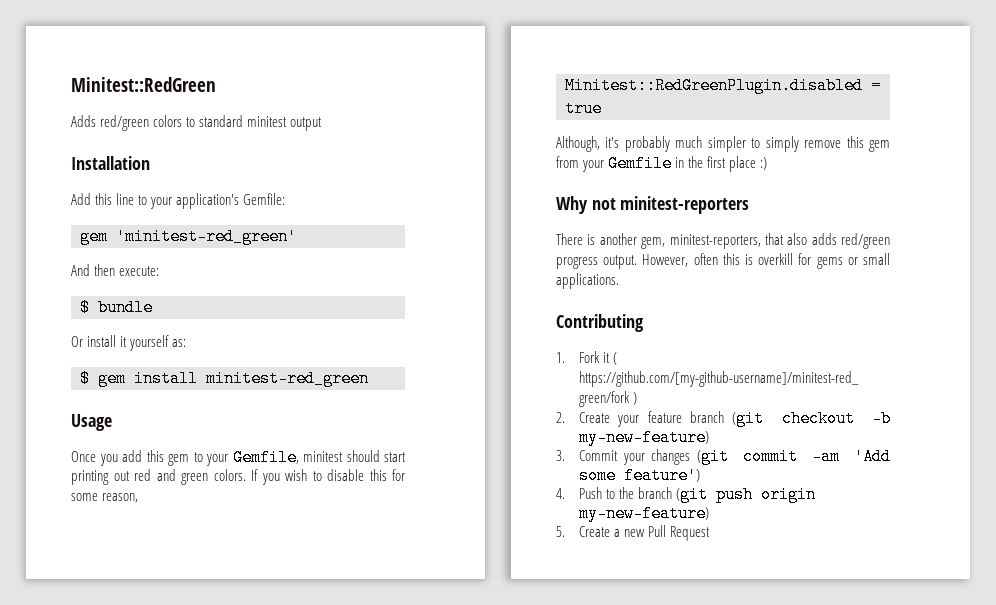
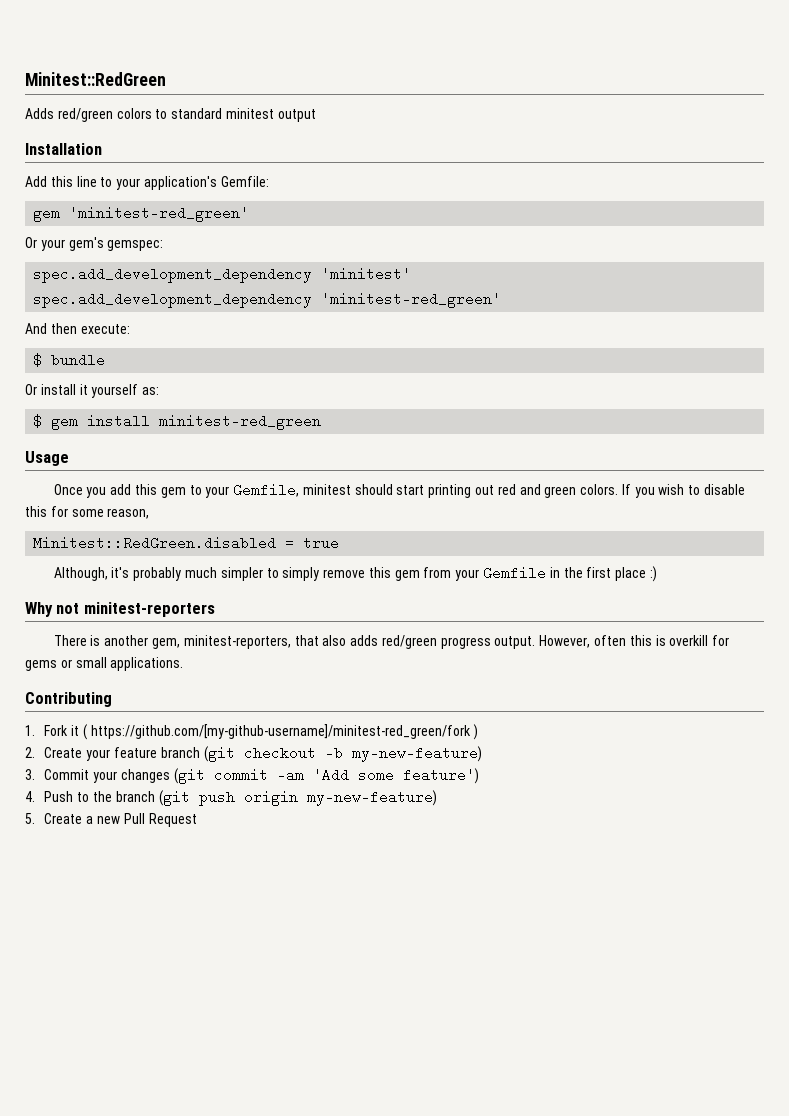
+ Or your gem's gemspec:
+ spec.add_development_dependency 'minitest'
+ spec.add_development_dependency 'minitest-red_green'
- Minitest::RedGreenPlugin.disabled = true
+ Minitest::RedGreen.disabled = true

